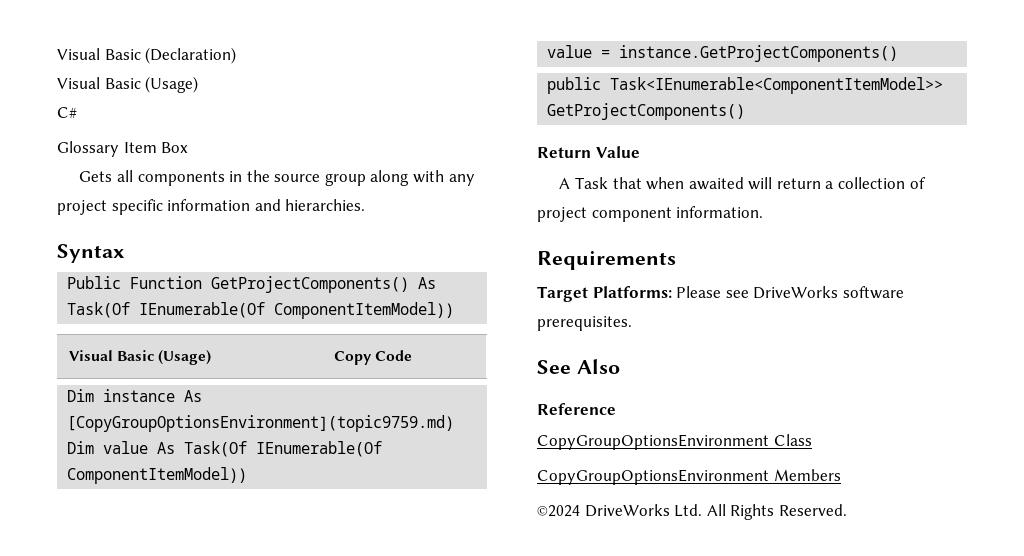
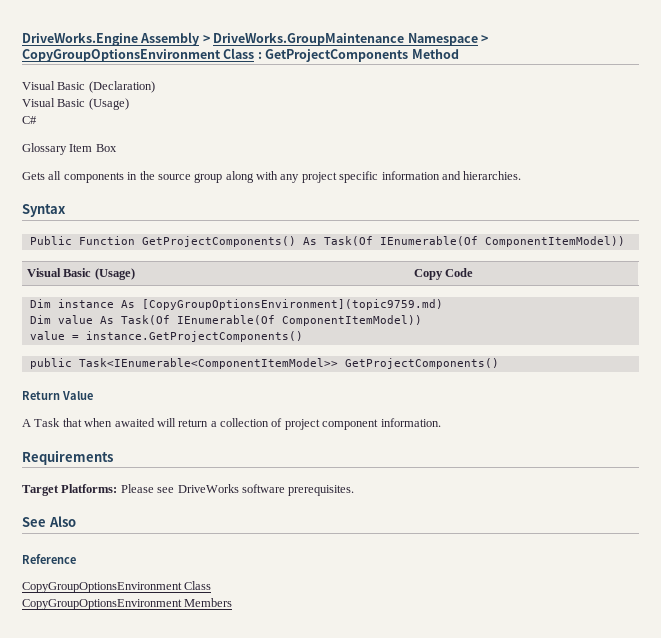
+ DriveWorks.Engine Assembly > DriveWorks.GroupMaintenance Namespace > CopyGroupOptionsEnvironment Class : GetProjectComponents Method
- ©2024 DriveWorks Ltd. All Rights Reserved.

